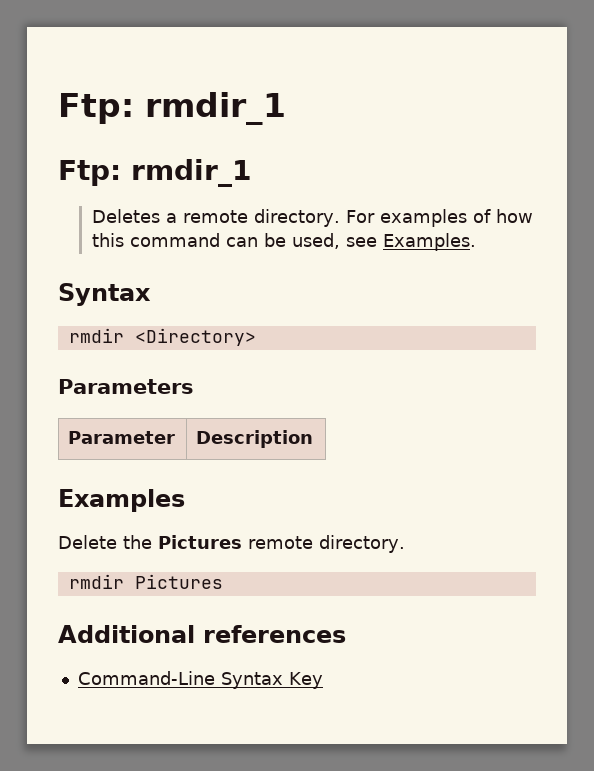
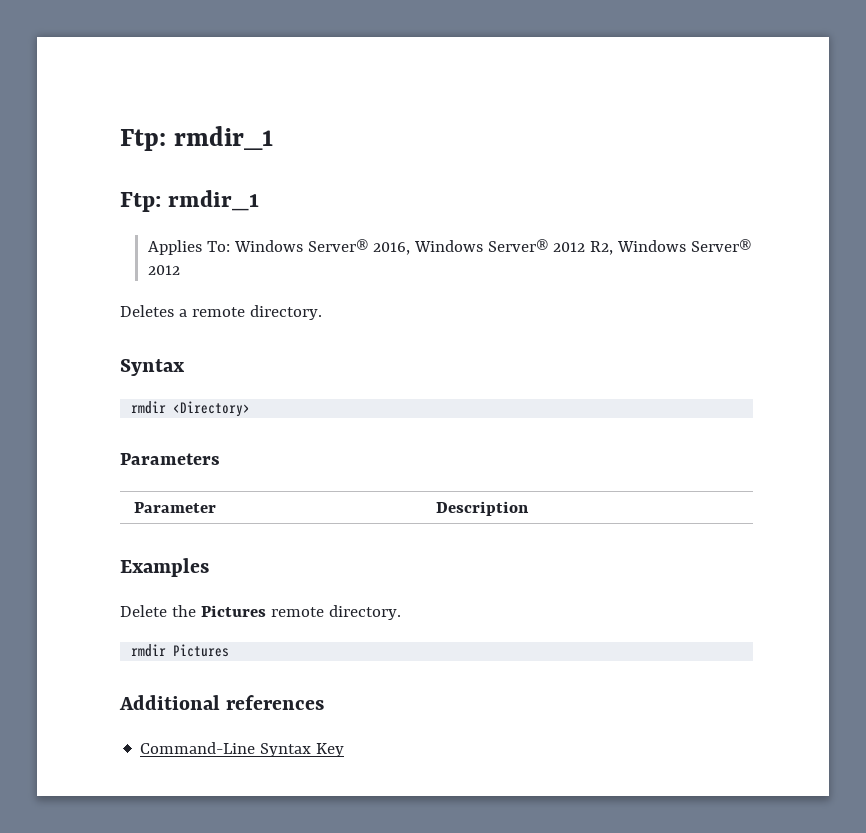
- Deletes a remote directory. For examples of how this command can be used, see Examples.
+ Applies To: Windows Server® 2016, Windows Server® 2012 R2, Windows Server® 2012
+ Deletes a remote directory.

